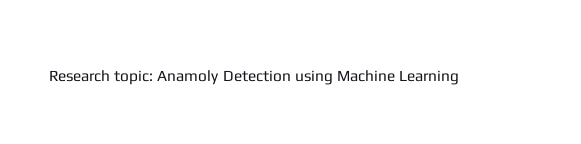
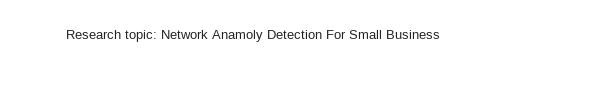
- Research topic: Anamoly Detection using Machine Learning
+ Research topic: Network Anamoly Detection For Small Business

